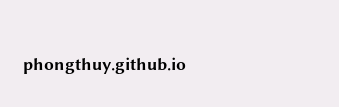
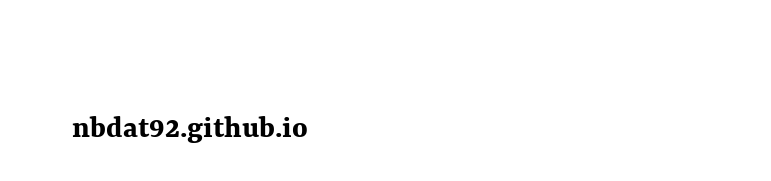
- phongthuy.github.io
+ nbdat92.github.io

